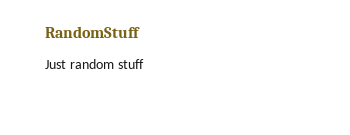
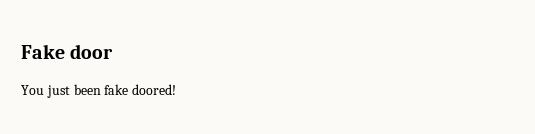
- RandomStuff
- Just random stuff
+ Fake door
+ You just been fake doored!

